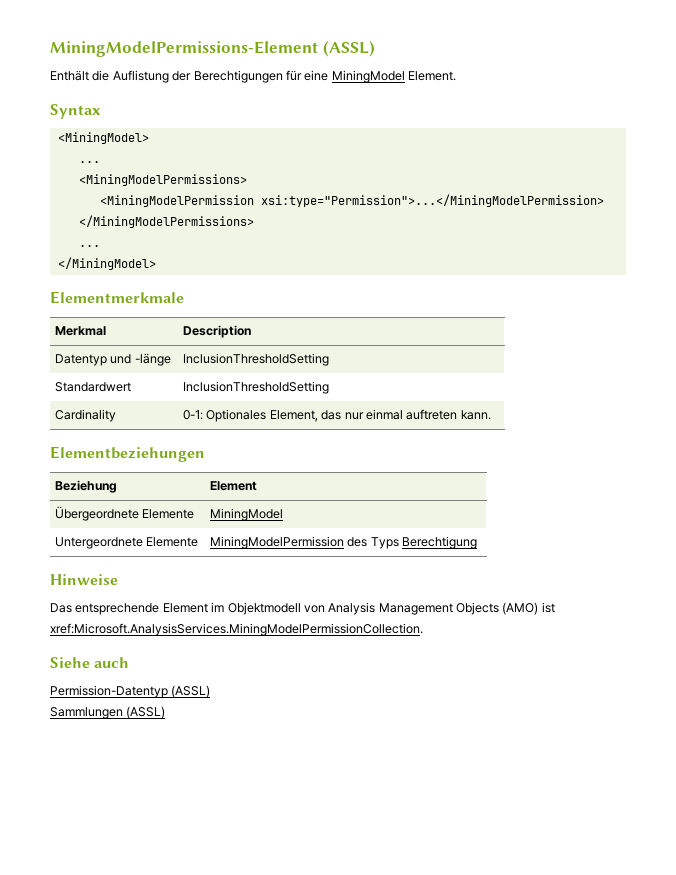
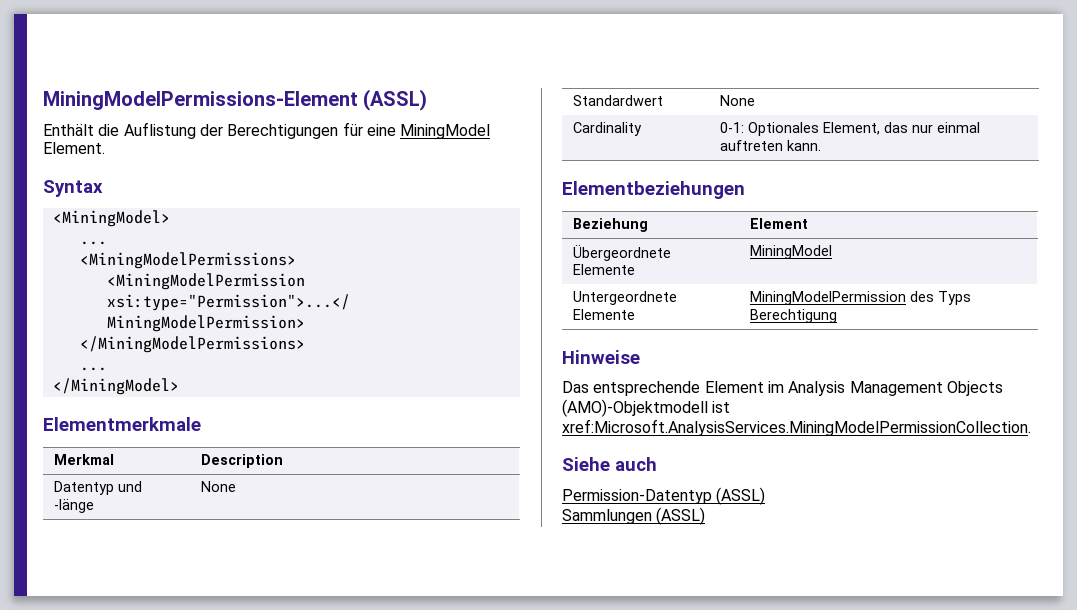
- Datentyp und -länge | InclusionThresholdSetting
+ Datentyp und -länge | None
- Standardwert | InclusionThresholdSetting
+ Standardwert | None
- Das entsprechende Element im Objektmodell von Analysis Management Objects (AMO) ist xref:Microsoft.AnalysisServices.MiningModelPermissionCollection.
+ Das entsprechende Element im Analysis Management Objects (AMO)-Objektmodell ist xref:Microsoft.AnalysisServices.MiningModelPermissionCollection.

